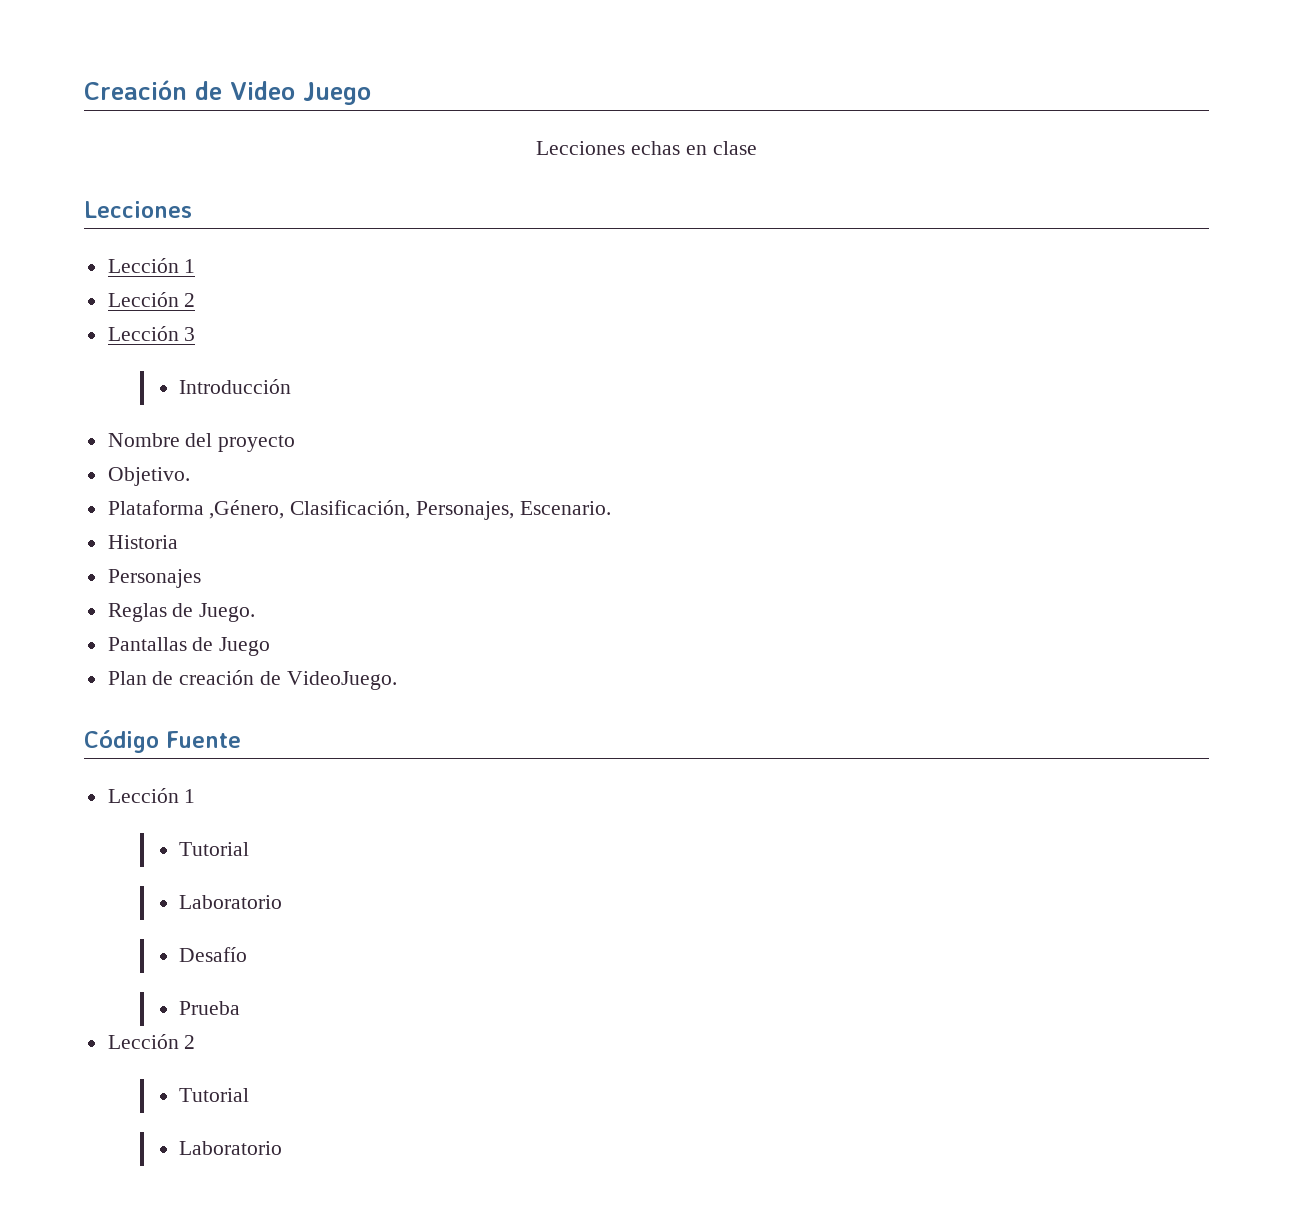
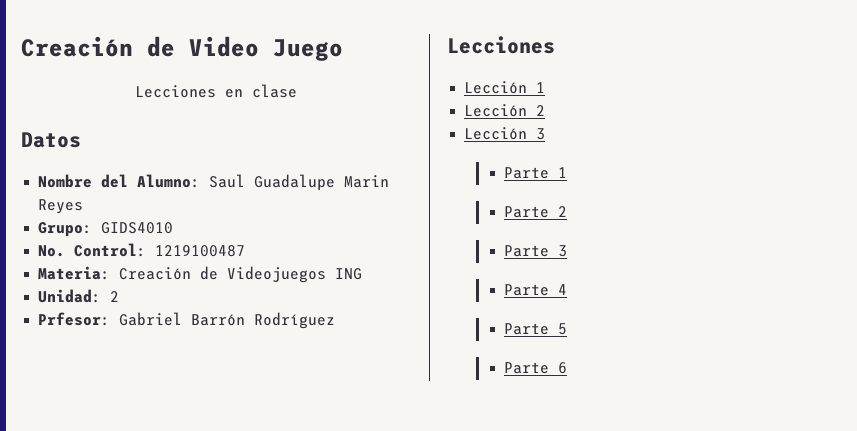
- Lecciones echas en clase
+ Lecciones en clase
+ Datos
+ Nombre del Alumno: Saul Guadalupe Marin Reyes
+ Grupo: GIDS4010
+ No. Control: 1219100487
+ Materia: Creación de Videojuegos ING
+ Unidad: 2
+ Prfesor: Gabriel Barrón Rodríguez
- Introducción
- Nombre del proyecto
- Objetivo.
- Plataforma ,Género, Clasificación, Personajes, Escenario.
- Historia
- Personajes
- Reglas de Juego.
- Pantallas de Juego
- Plan de creación de VideoJuego.
- Código Fuente
- Lección 1
- Tutorial
- Laboratorio
- Desafío
- Prueba
- Lección 2
- Tutorial
- Laboratorio
+ Parte 1
+ Parte 2
+ Parte 3
+ Parte 4
+ Parte 5
+ Parte 6

